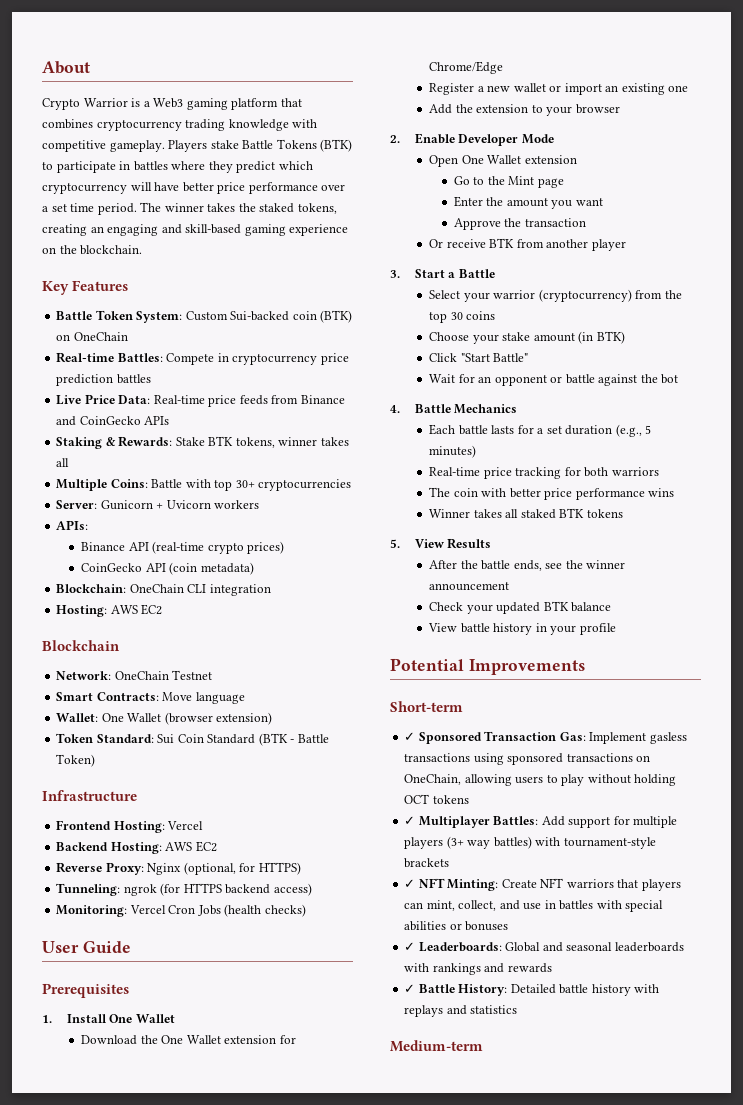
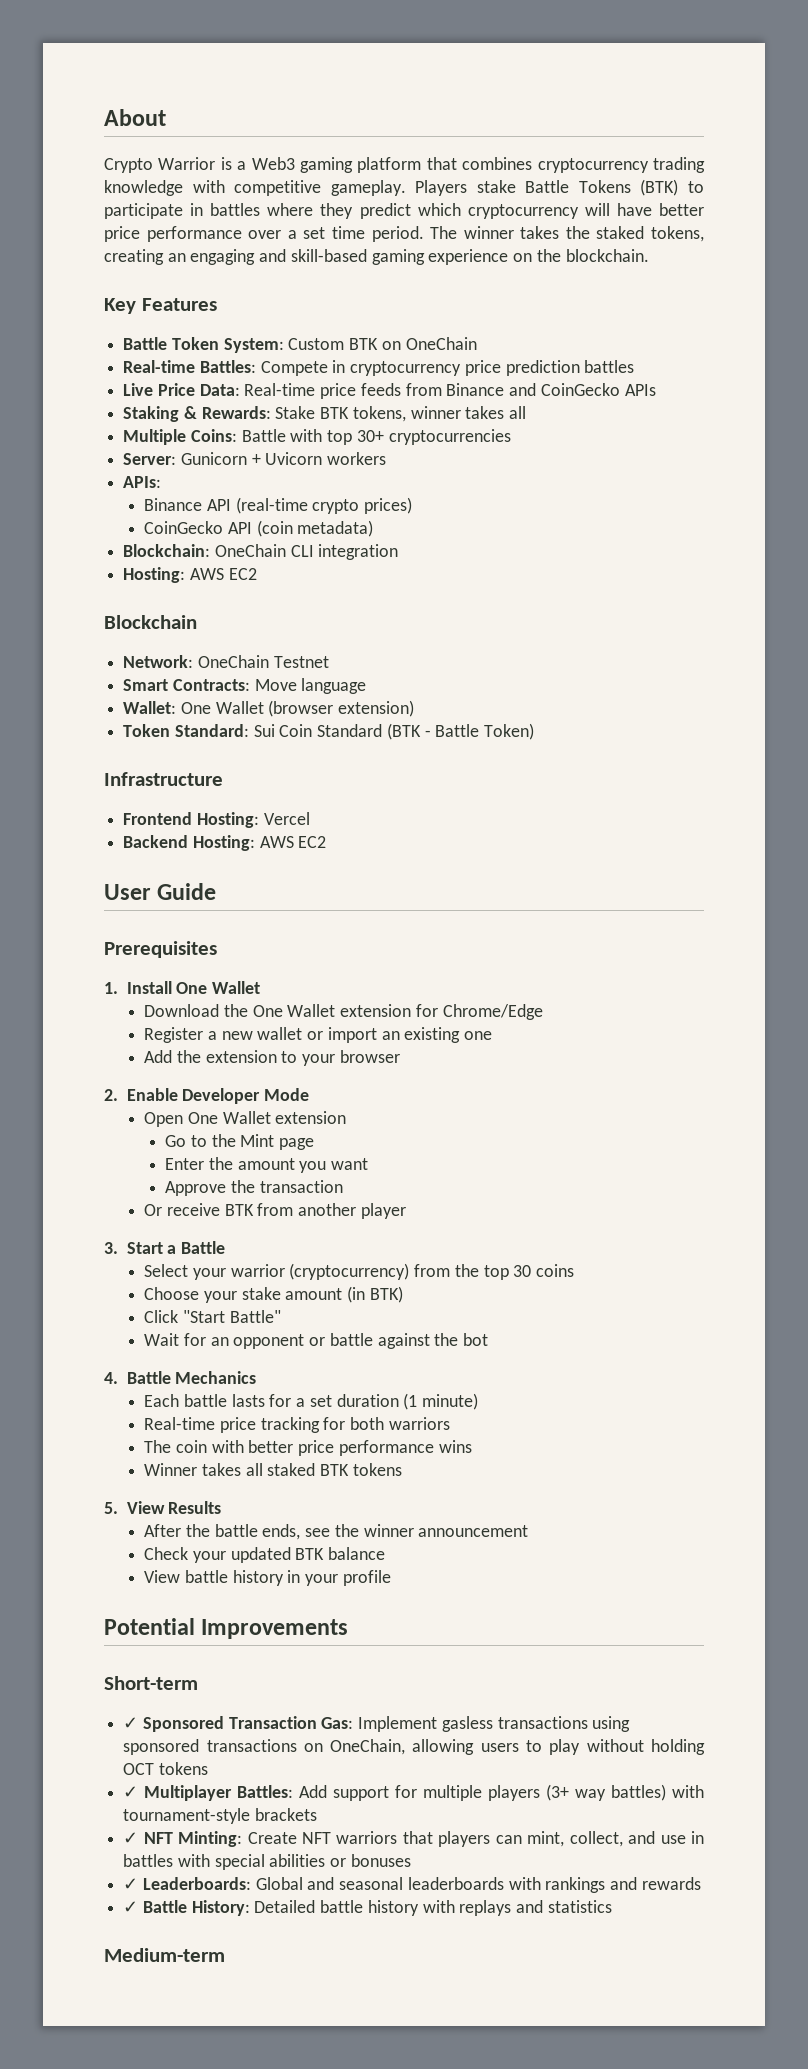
- Battle Token System: Custom Sui-backed coin (BTK) on OneChain
+ Battle Token System: Custom BTK on OneChain
- Reverse Proxy: Nginx (optional, for HTTPS)
- Tunneling: ngrok (for HTTPS backend access)
- Monitoring: Vercel Cron Jobs (health checks)
- Each battle lasts for a set duration (e.g., 5 minutes)
+ Each battle lasts for a set duration (1 minute)

